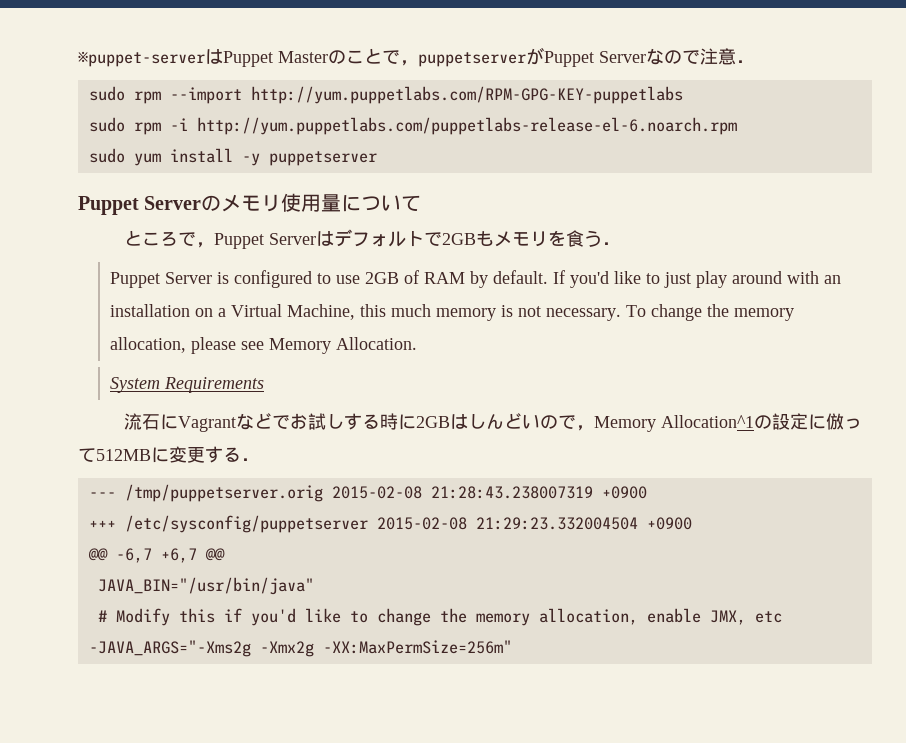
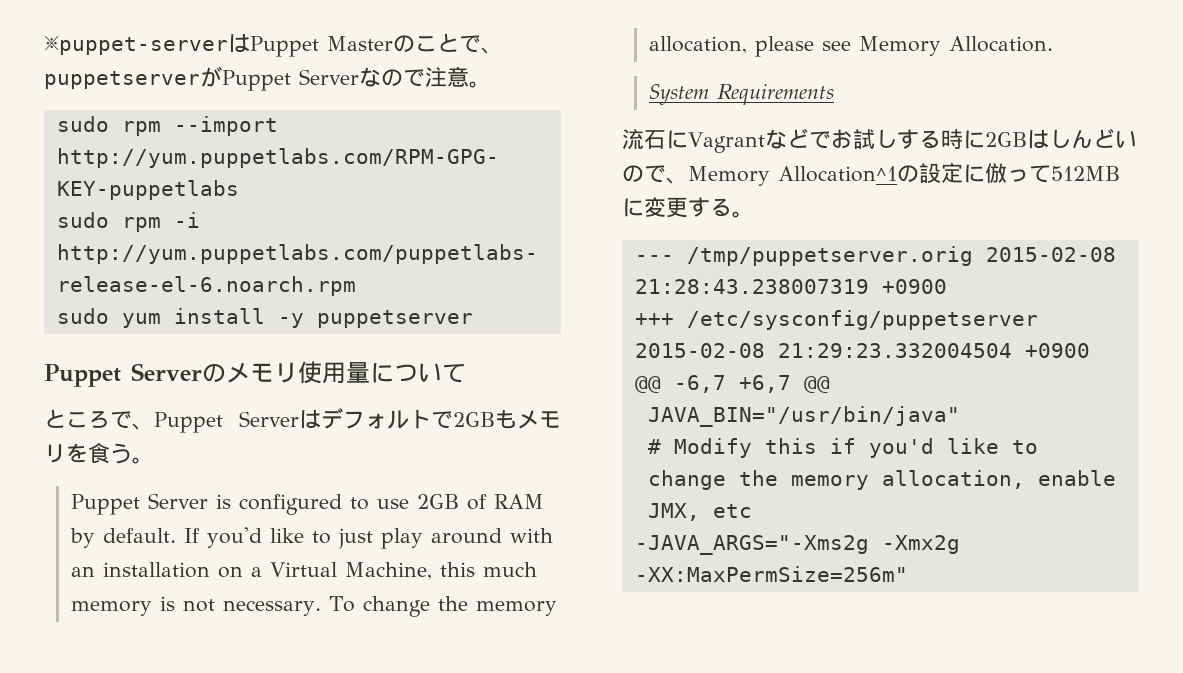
- ※puppet-serverはPuppet Masterのことで，puppetserverがPuppet Serverなので注意．
+ ※puppet-serverはPuppet Masterのことで、puppetserverがPuppet Serverなので注意。
- ところで，Puppet Serverはデフォルトで2GBもメモリを食う．
+ ところで、Puppet Serverはデフォルトで2GBもメモリを食う。
- 流石にVagrantなどでお試しする時に2GBはしんどいので，Memory Allocation^1の設定に倣って512MBに変更する．
+ 流石にVagrantなどでお試しする時に2GBはしんどいので、Memory Allocation^1の設定に倣って512MBに変更する。

